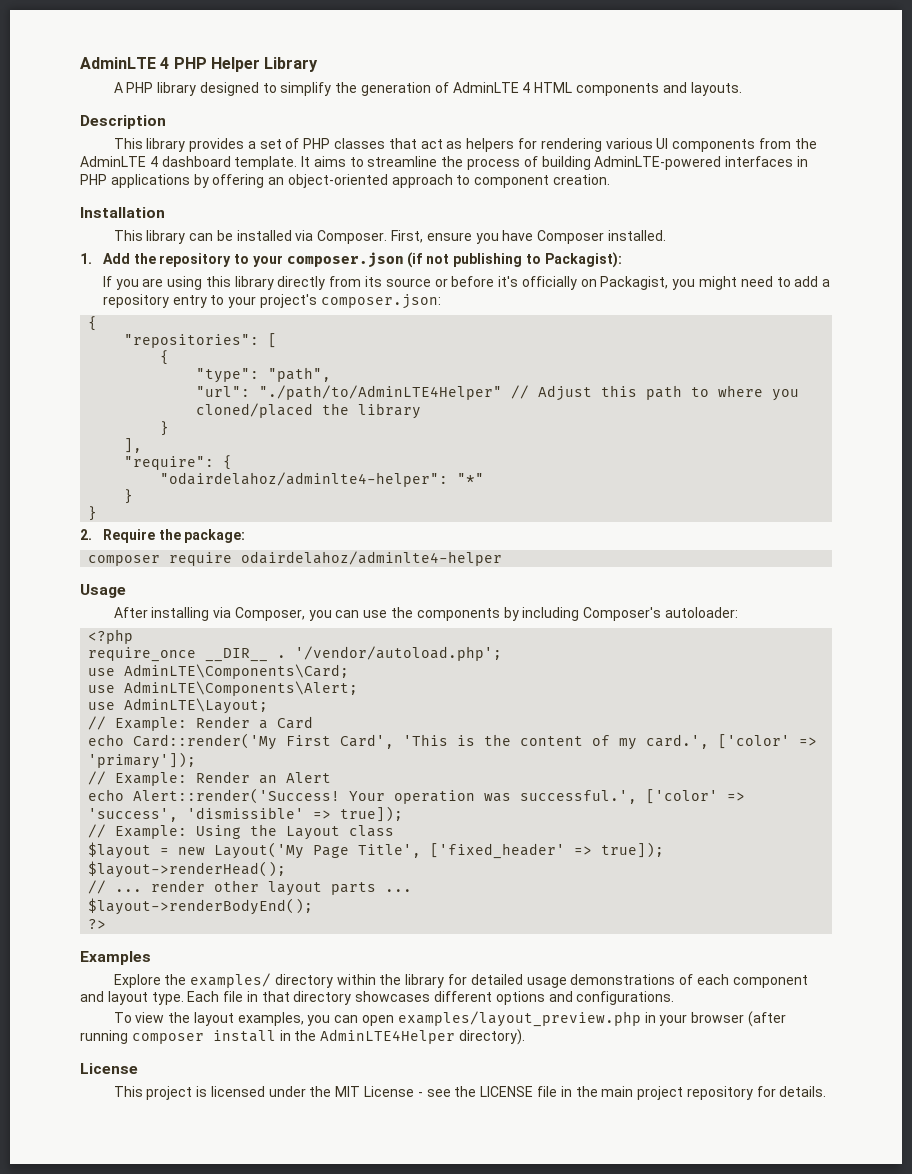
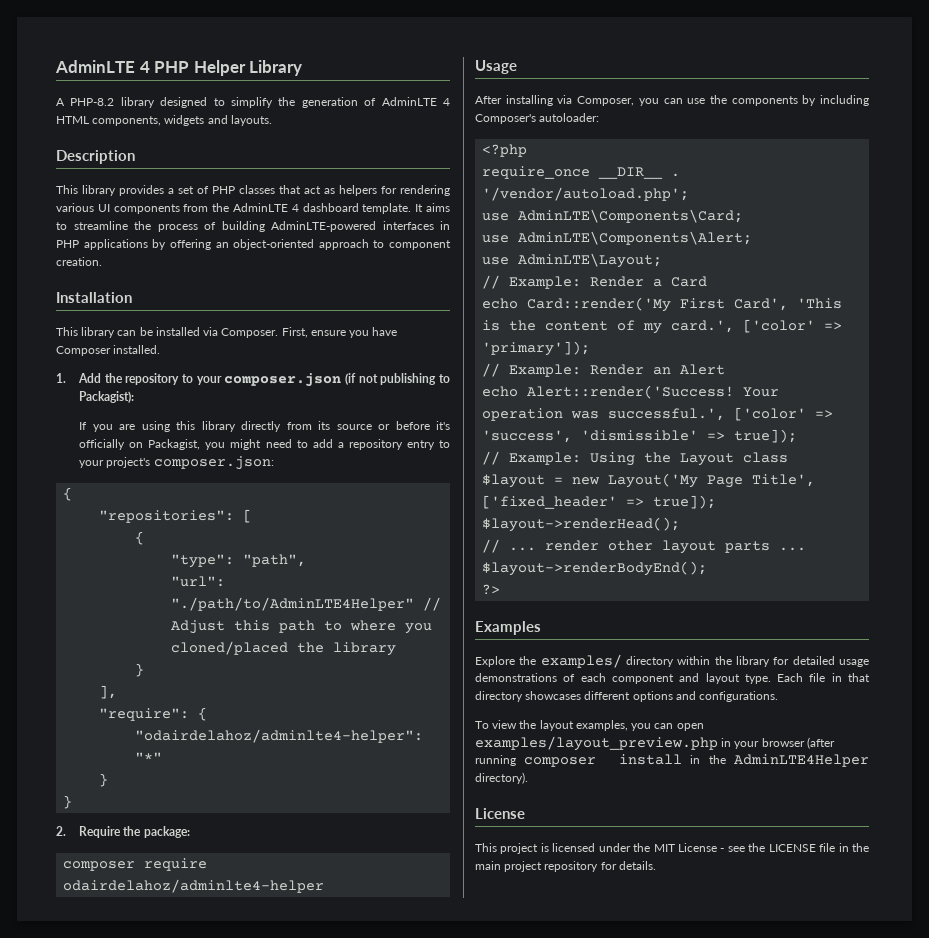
- A PHP library designed to simplify the generation of AdminLTE 4 HTML components and layouts.
+ A PHP-8.2 library designed to simplify the generation of AdminLTE 4 HTML components, widgets and layouts.

